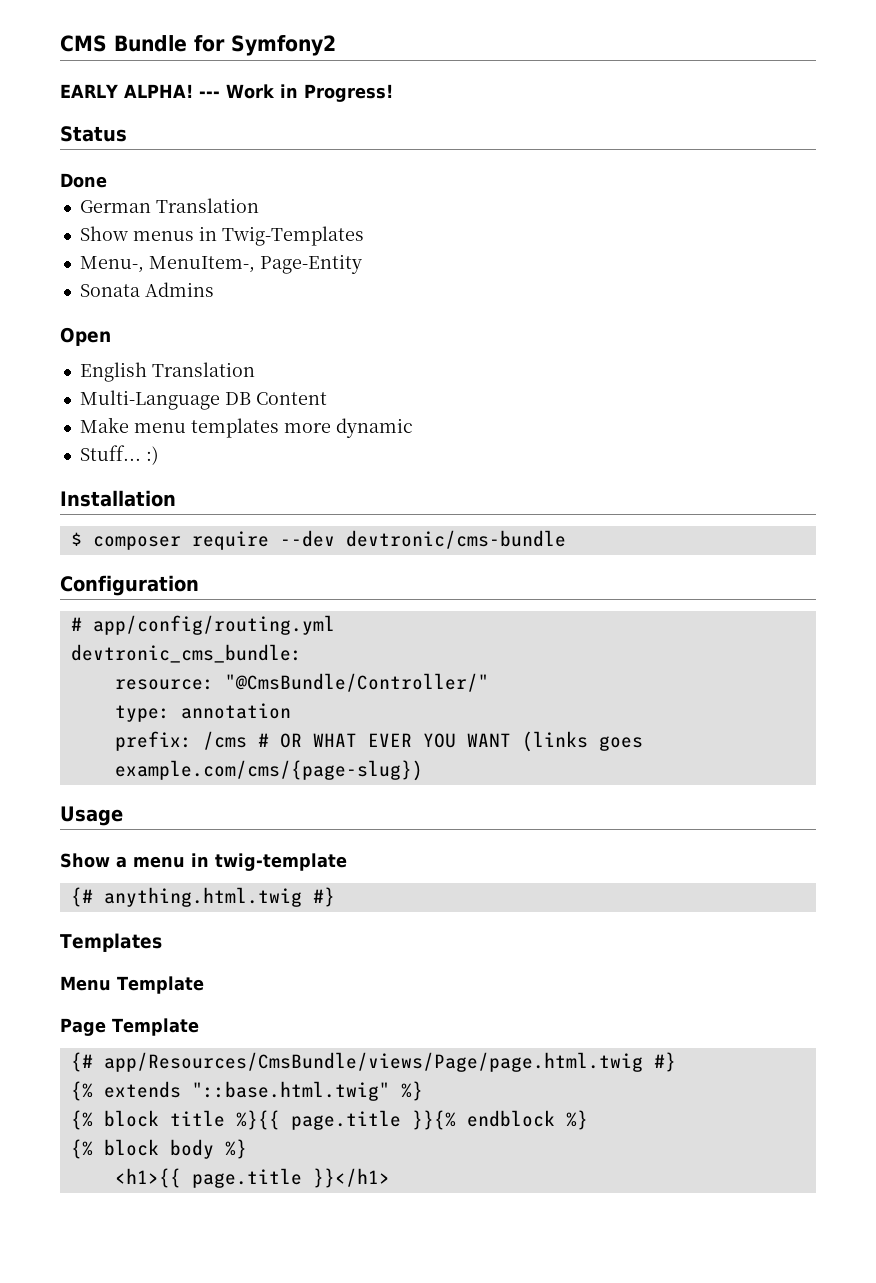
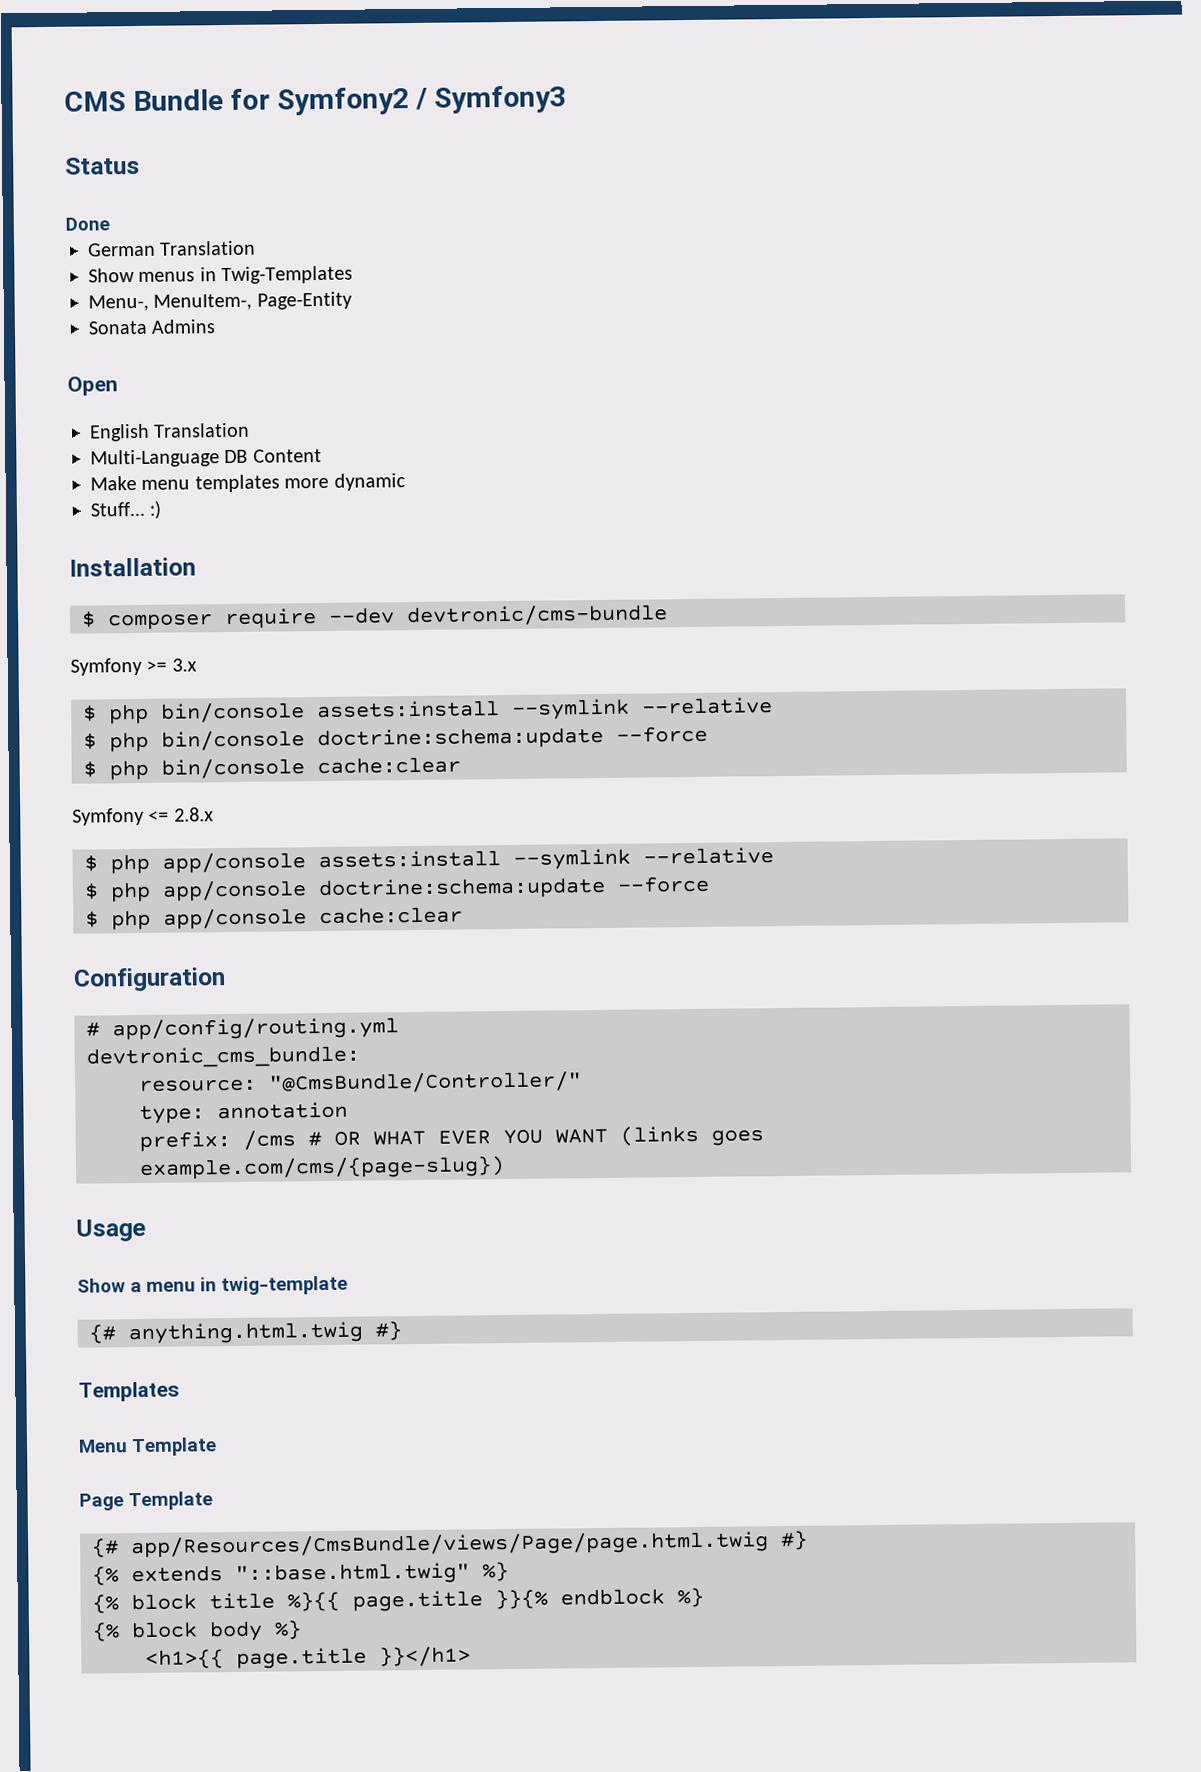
- CMS Bundle for Symfony2
- EARLY ALPHA! --- Work in Progress!
+ CMS Bundle for Symfony2 / Symfony3
+ Symfony >= 3.x
+ $ php bin/console assets:install --symlink --relative
+ $ php bin/console doctrine:schema:update --force
+ $ php bin/console cache:clear
+ Symfony <= 2.8.x
+ $ php app/console assets:install --symlink --relative
+ $ php app/console doctrine:schema:update --force
+ $ php app/console cache:clear

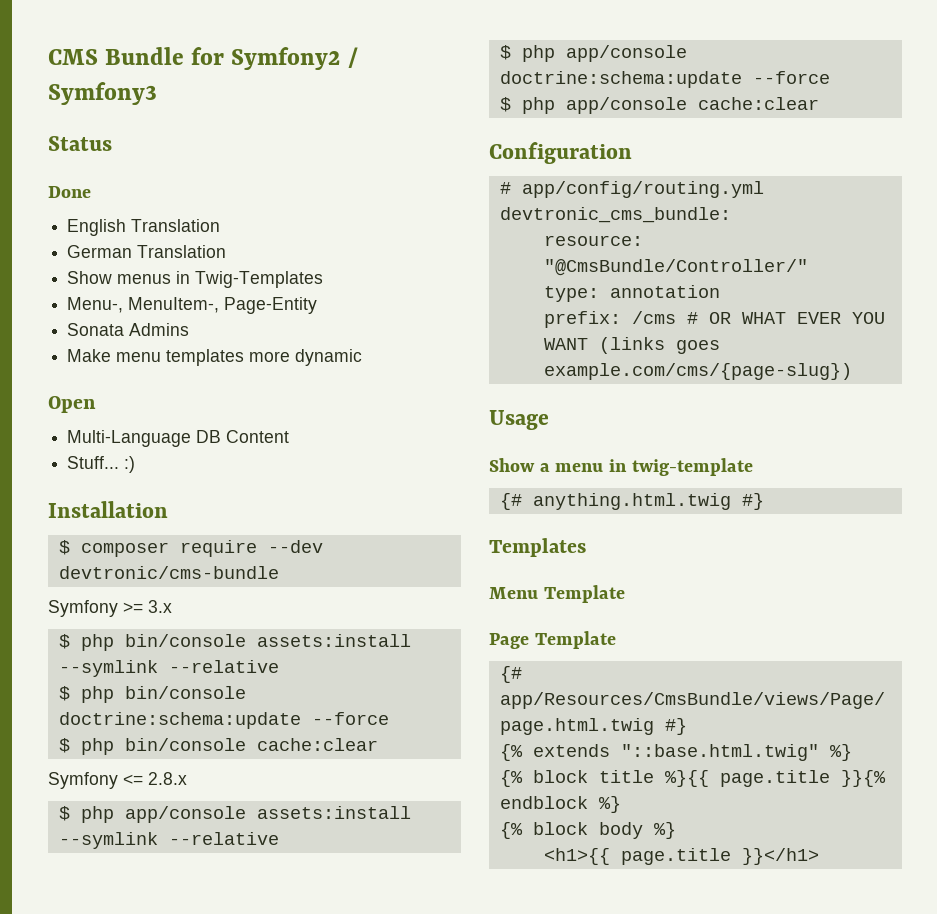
+ English Translation
- Open
- English Translation
- Multi-Language DB Content
+ Open
+ Multi-Language DB Content

